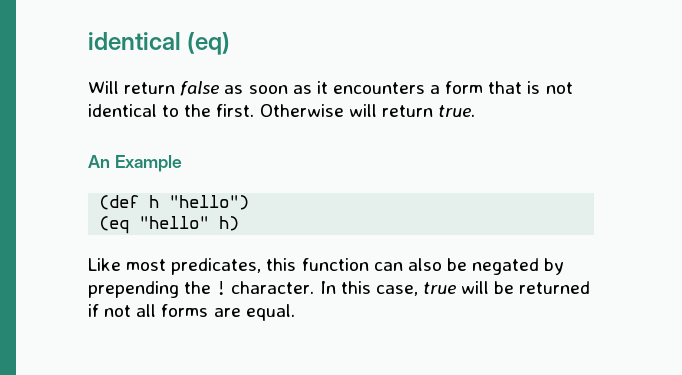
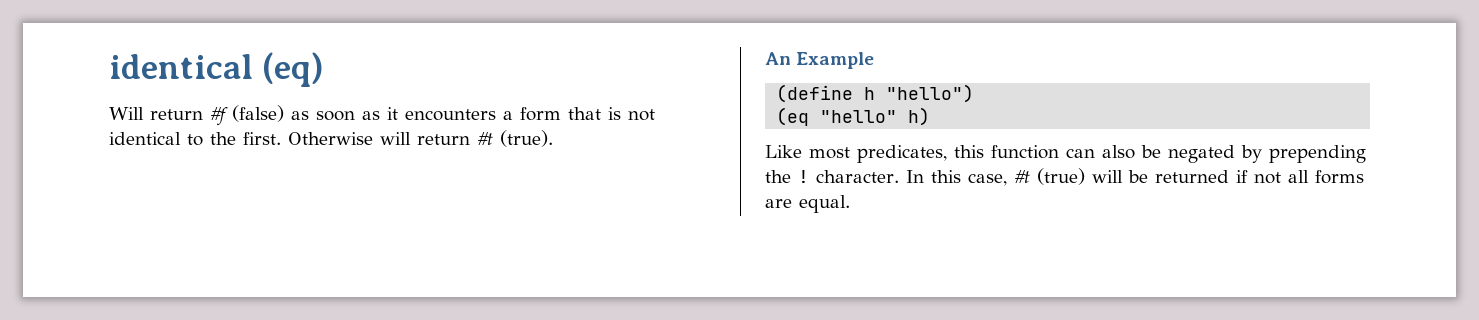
- Will return false as soon as it encounters a form that is not identical to the first.
+ Will return #f (false) as soon as it encounters a form that is not identical to the first.
- Otherwise will return true.
+ Otherwise will return #t (true).
- (def h "hello")
+ (define h "hello")
- In this case, true will be returned if not all forms are equal.
+ In this case, #t (true) will be returned if not all forms are equal.

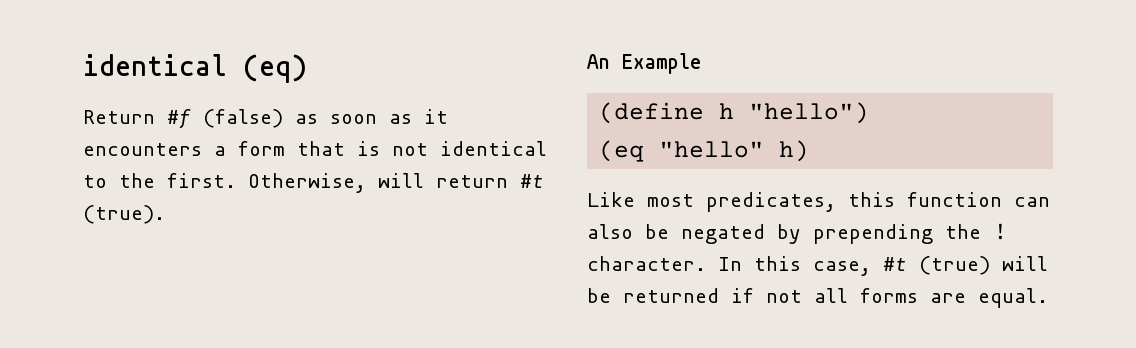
- Will return #f (false) as soon as it encounters a form that is not identical to the first.
+ Return #f (false) as soon as it encounters a form that is not identical to the first.
- Otherwise will return #t (true).
+ Otherwise, will return #t (true).

